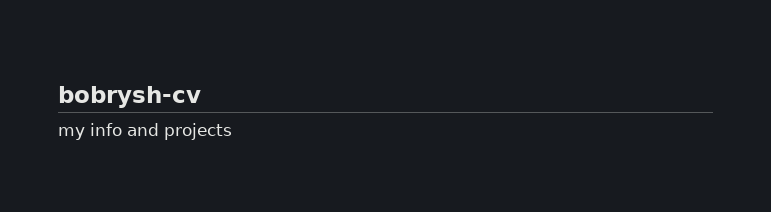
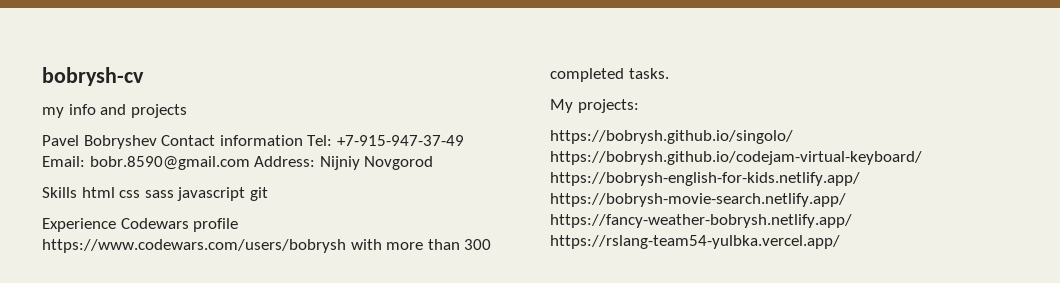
+ Pavel Bobryshev Contact information Tel: +7-915-947-37-49 Email: bobr.8590@gmail.com Address: Nijniy Novgorod
+ Skills html css sass javascript git
+ Experience Codewars profile https://www.codewars.com/users/bobrysh with more than 300 completed tasks.
+ My projects:
+ https://bobrysh.github.io/singolo/ https://bobrysh.github.io/codejam-virtual-keyboard/ https://bobrysh-english-for-kids.netlify.app/ https://bobrysh-movie-search.netlify.app/ https://fancy-weather-bobrysh.netlify.app/ https://rslang-team54-yulbka.vercel.app/

